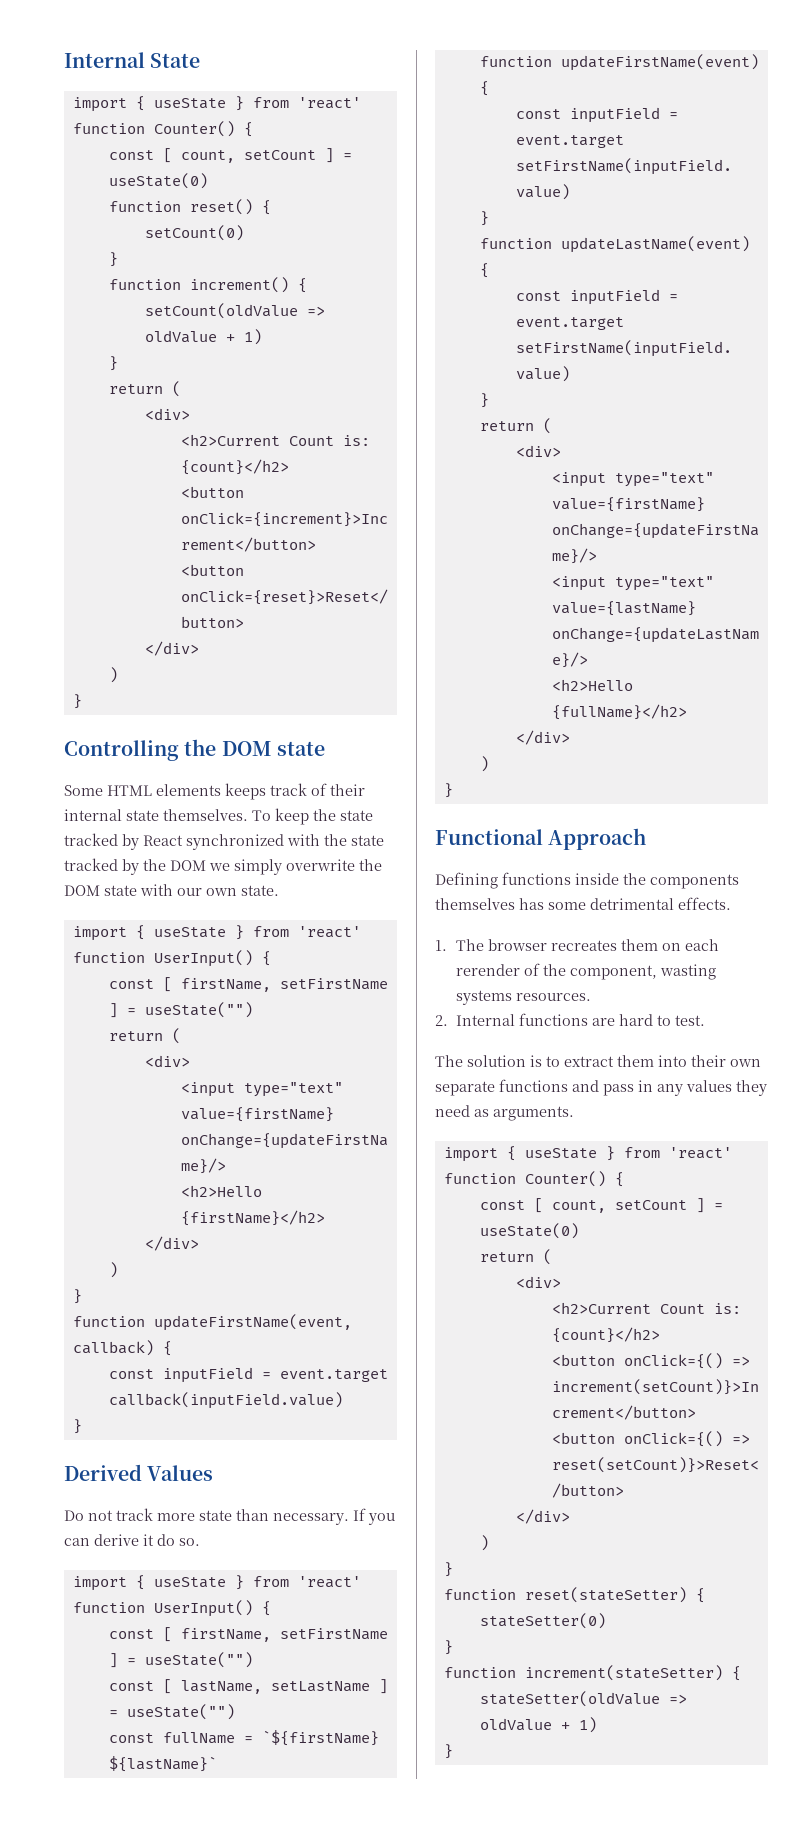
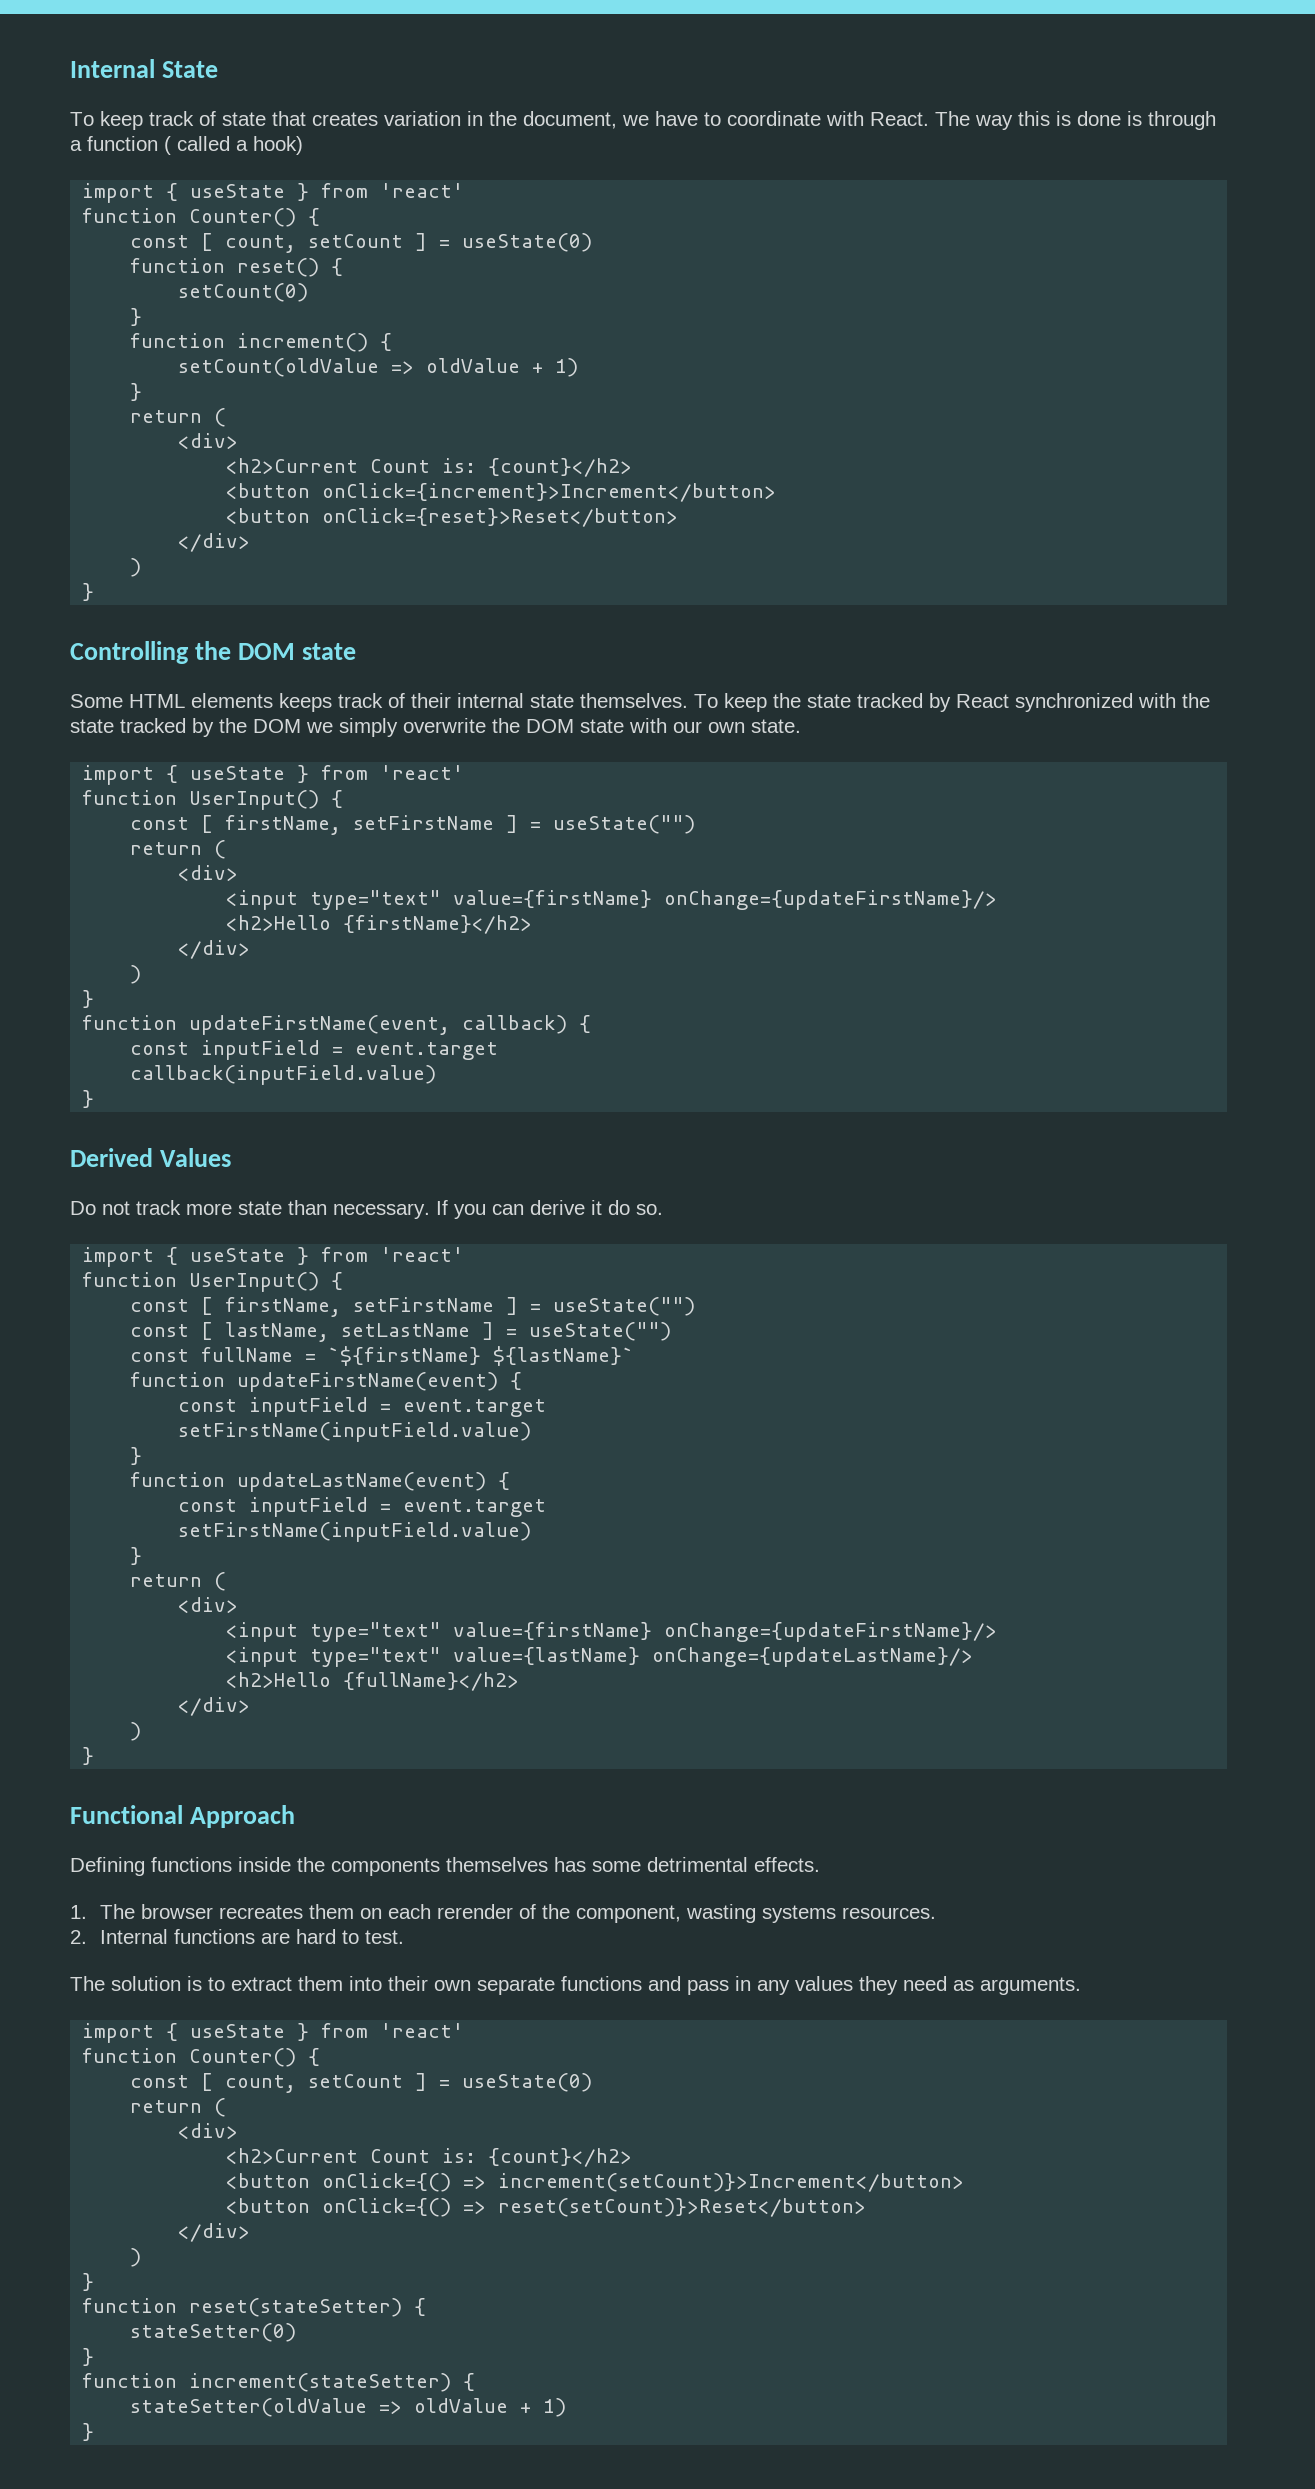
+ To keep track of state that creates variation in the document, we have to coordinate with React. The way this is done is through a function ( called a hook)

